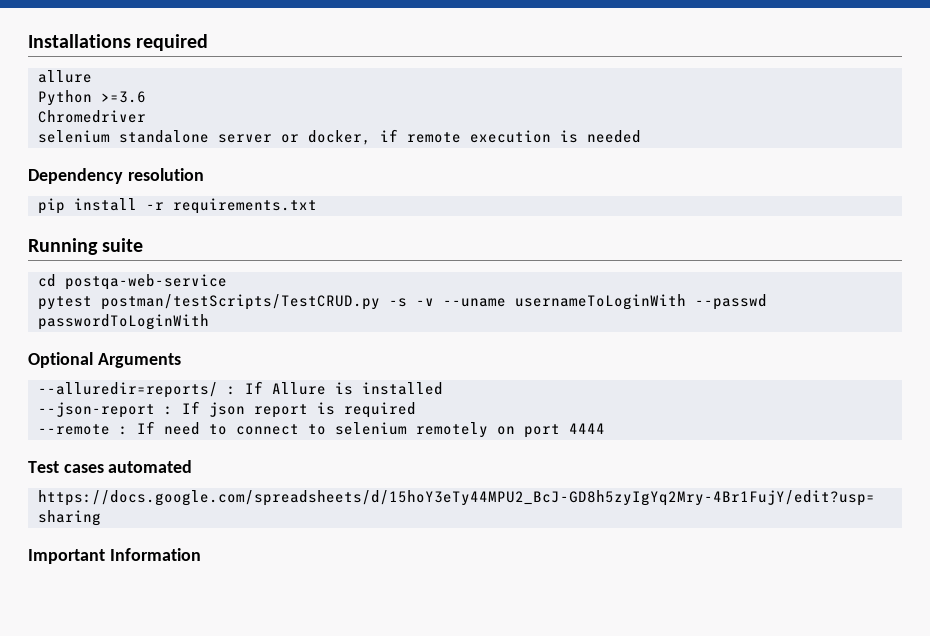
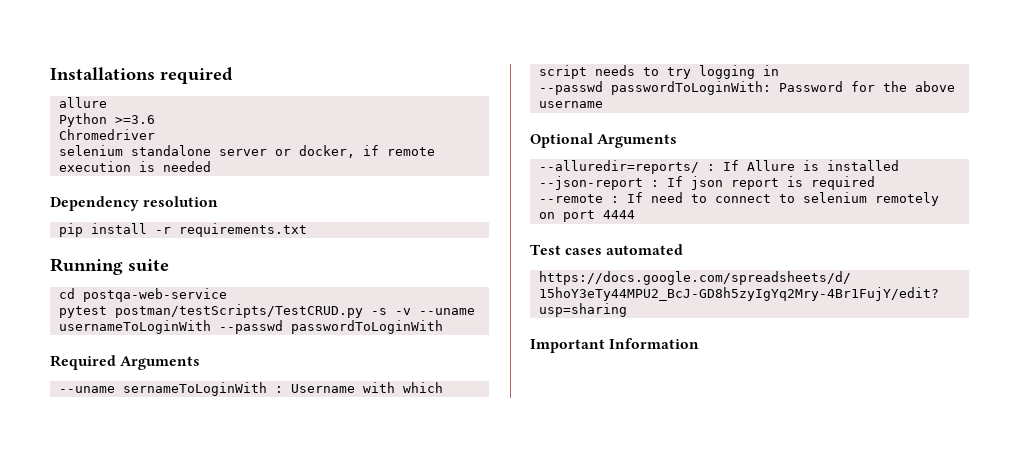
+ Required Arguments
+ --uname sernameToLoginWith : Username with which script needs to try logging in
+ --passwd passwordToLoginWith: Password for the above username

